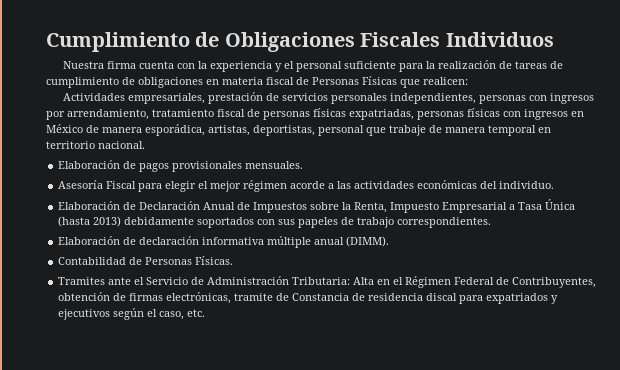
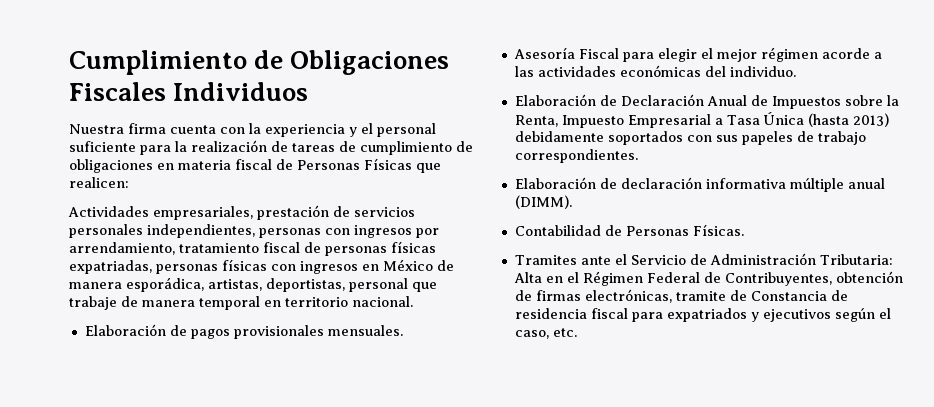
- Tramites ante el Servicio de Administración Tributaria: Alta en el Régimen Federal de Contribuyentes, obtención de firmas electrónicas, tramite de Constancia de residencia discal para expatriados y ejecutivos según el caso, etc.
+ Tramites ante el Servicio de Administración Tributaria: Alta en el Régimen Federal de Contribuyentes, obtención de firmas electrónicas, tramite de Constancia de residencia fiscal para expatriados y ejecutivos según el caso, etc.

